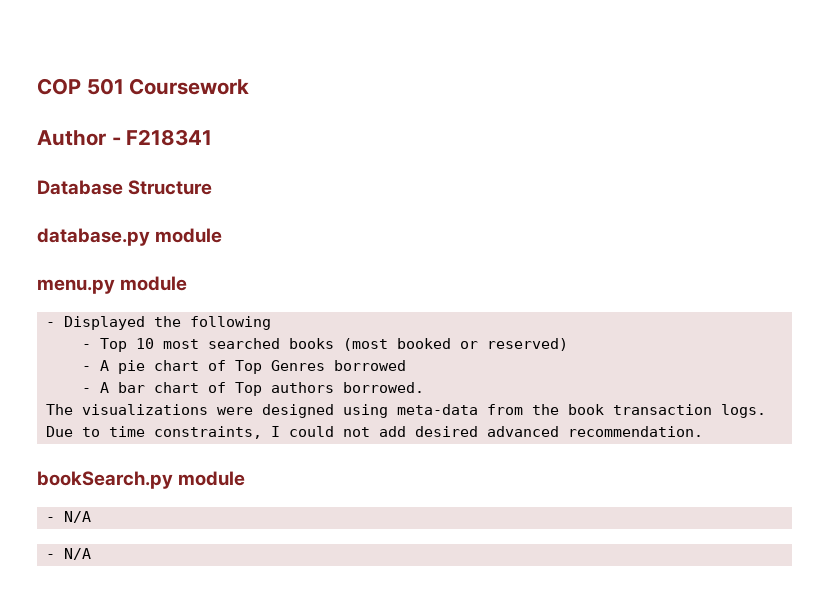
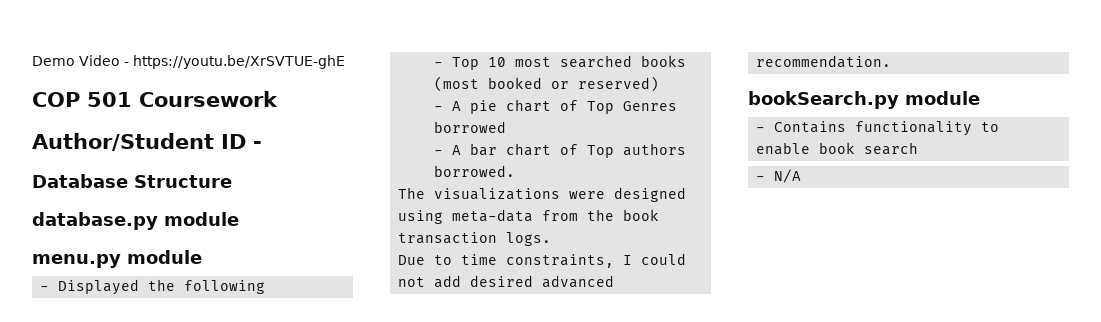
+ Demo Video - https://youtu.be/XrSVTUE-ghE
- Author - F218341
+ Author/Student ID -
  bookSearch.py module
- - N/A
+ - Contains functionality to enable book search

